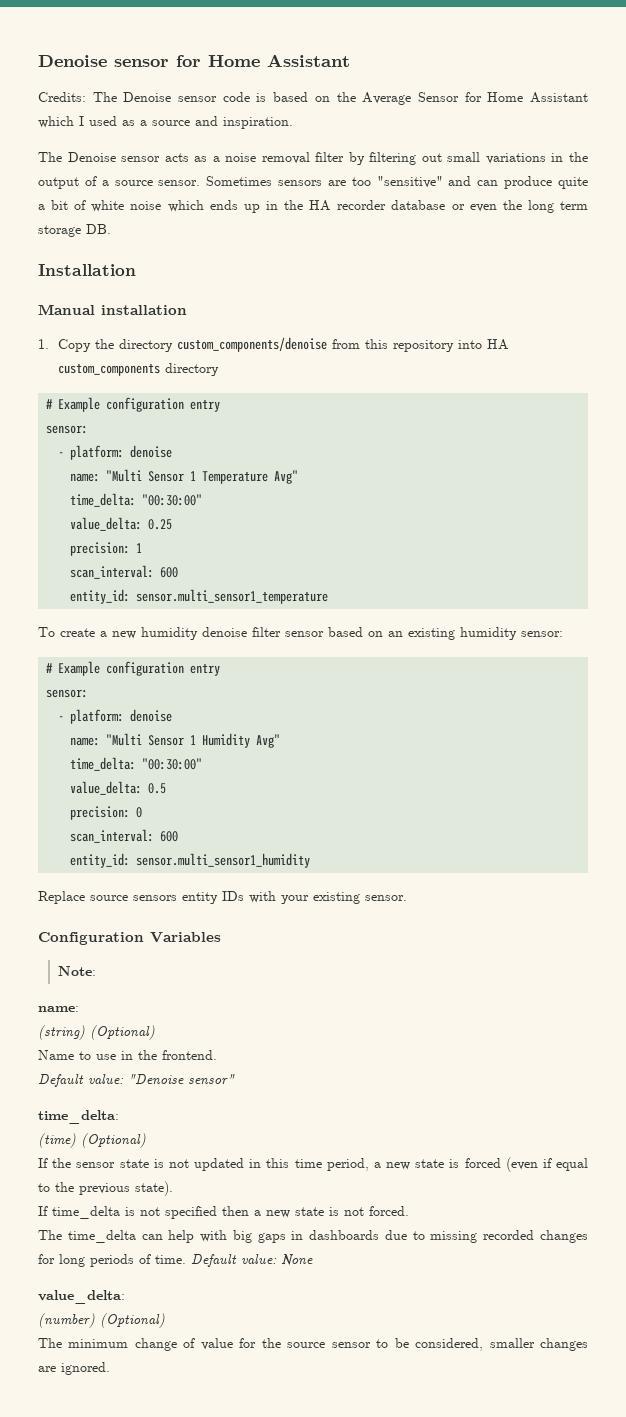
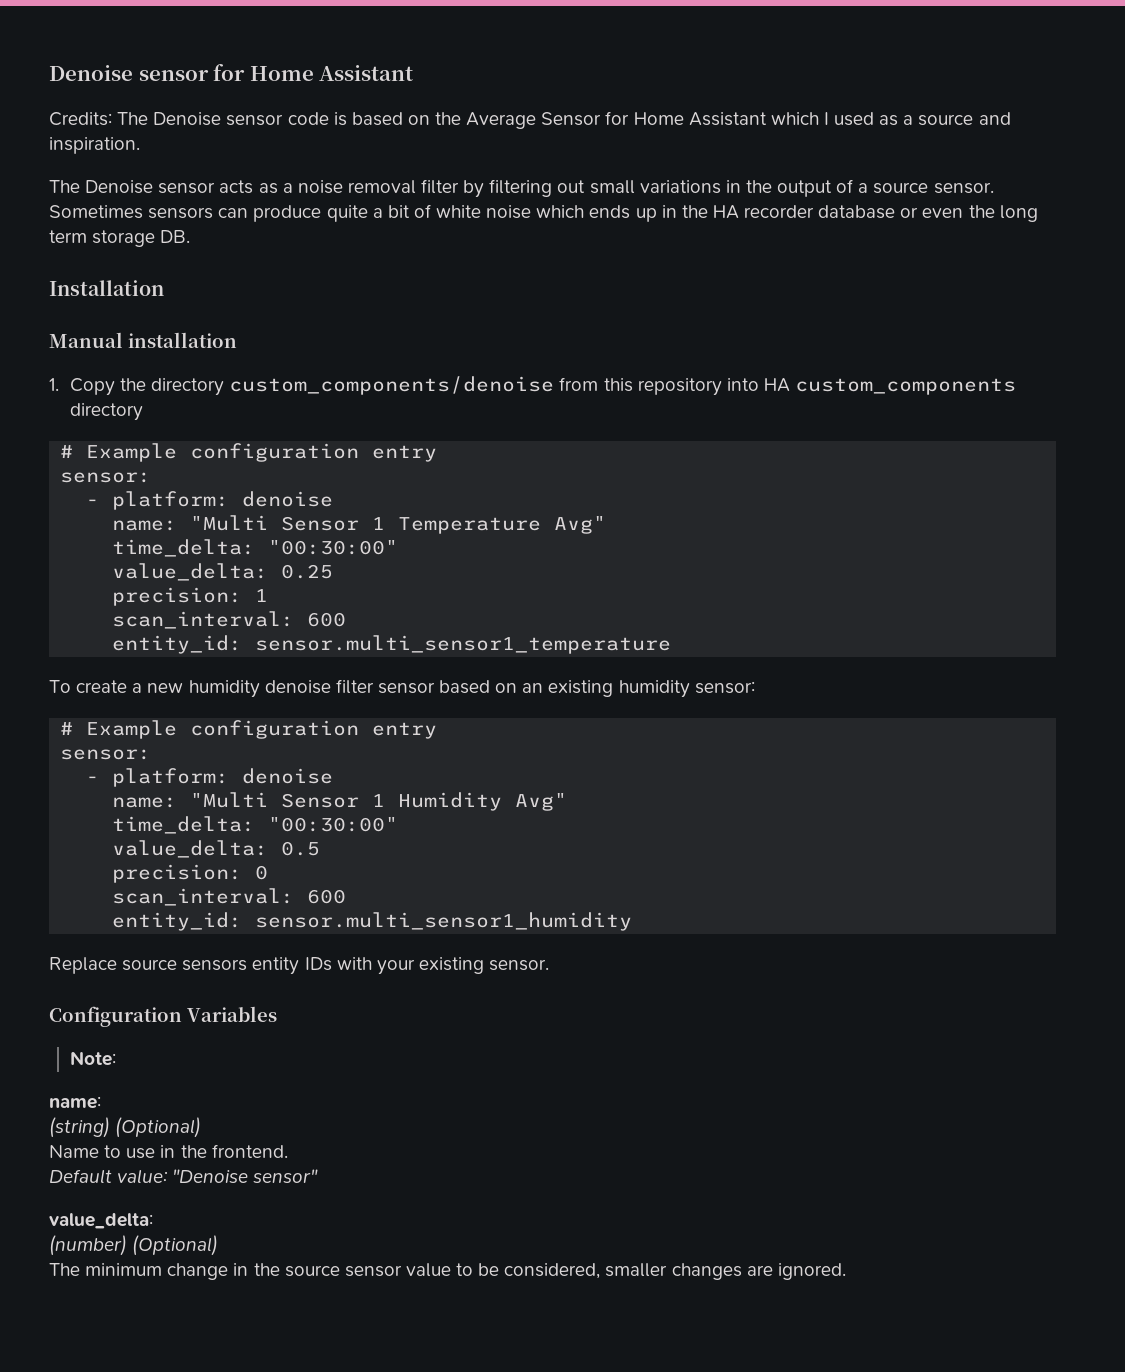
- Sometimes sensors are too "sensitive" and can produce quite a bit of white noise which ends up in the HA recorder database or even the long term storage DB.
+ Sometimes sensors can produce quite a bit of white noise which ends up in the HA recorder database or even the long term storage DB.
  Default value: "Denoise sensor"
- time_delta:
- (time) (Optional)
- If the sensor state is not updated in this time period, a new state is forced (even if equal to the previous state).
- If time_delta is not specified then a new state is not forced.
- The time_delta can help with big gaps in dashboards due to missing recorded changes for long periods of time. Default value: None
- The minimum change of value for the source sensor to be considered, smaller changes are ignored.
+ The minimum change in the source sensor value to be considered, smaller changes are ignored.

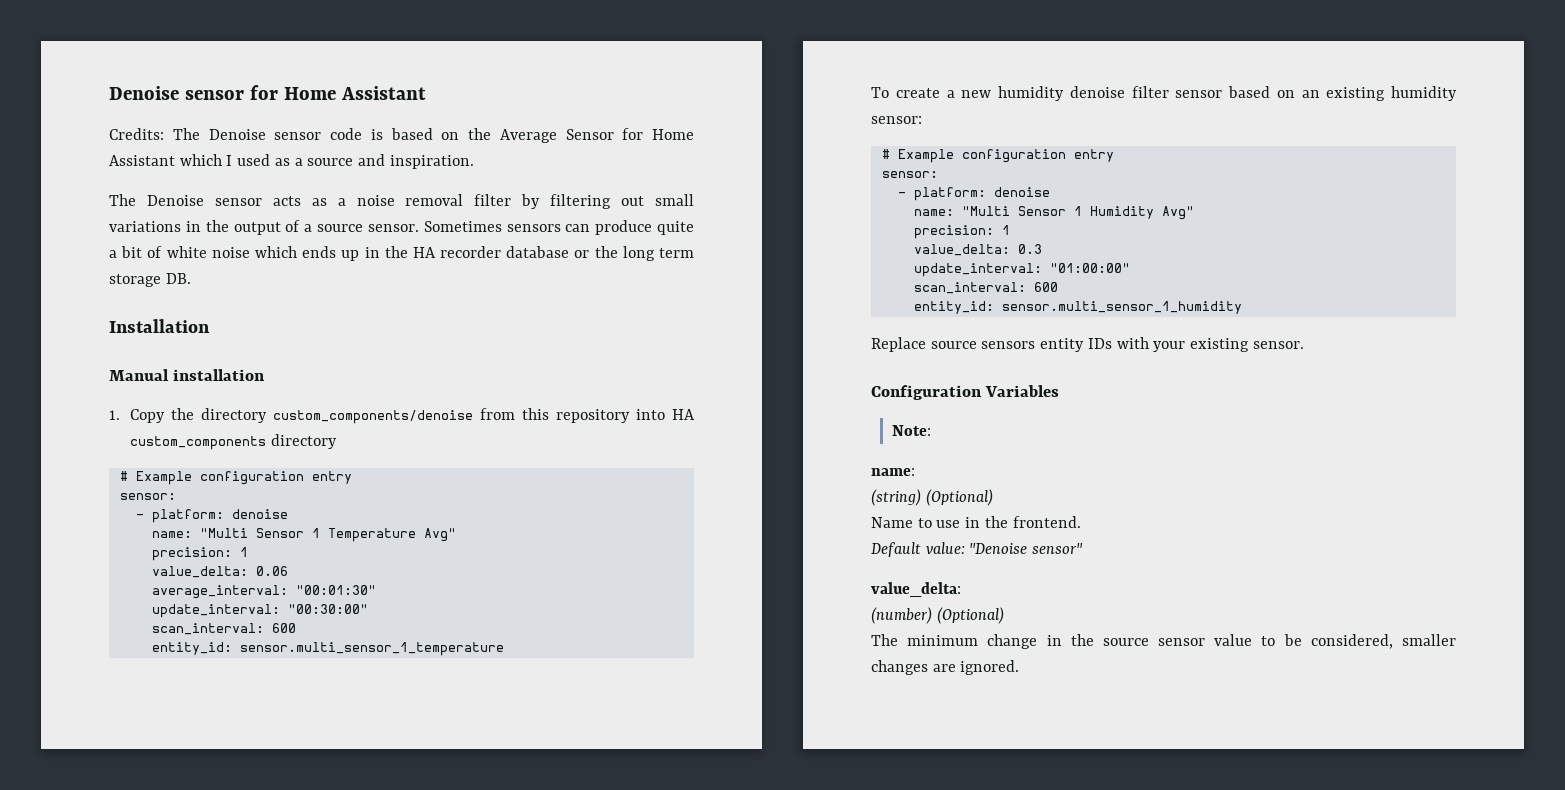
- Sometimes sensors can produce quite a bit of white noise which ends up in the HA recorder database or even the long term storage DB.
+ Sometimes sensors can produce quite a bit of white noise which ends up in the HA recorder database or the long term storage DB.
  name: "Multi Sensor 1 Temperature Avg"
- time_delta: "00:30:00"
- value_delta: 0.25
  precision: 1
+ value_delta: 0.06
+ average_interval: "00:01:30"
+ update_interval: "00:30:00"
  scan_interval: 600
- entity_id: sensor.multi_sensor1_temperature
+ entity_id: sensor.multi_sensor_1_temperature
  name: "Multi Sensor 1 Humidity Avg"
- time_delta: "00:30:00"
- value_delta: 0.5
- precision: 0
+ precision: 1
+ value_delta: 0.3
+ update_interval: "01:00:00"
  scan_interval: 600
- entity_id: sensor.multi_sensor1_humidity
+ entity_id: sensor.multi_sensor_1_humidity

